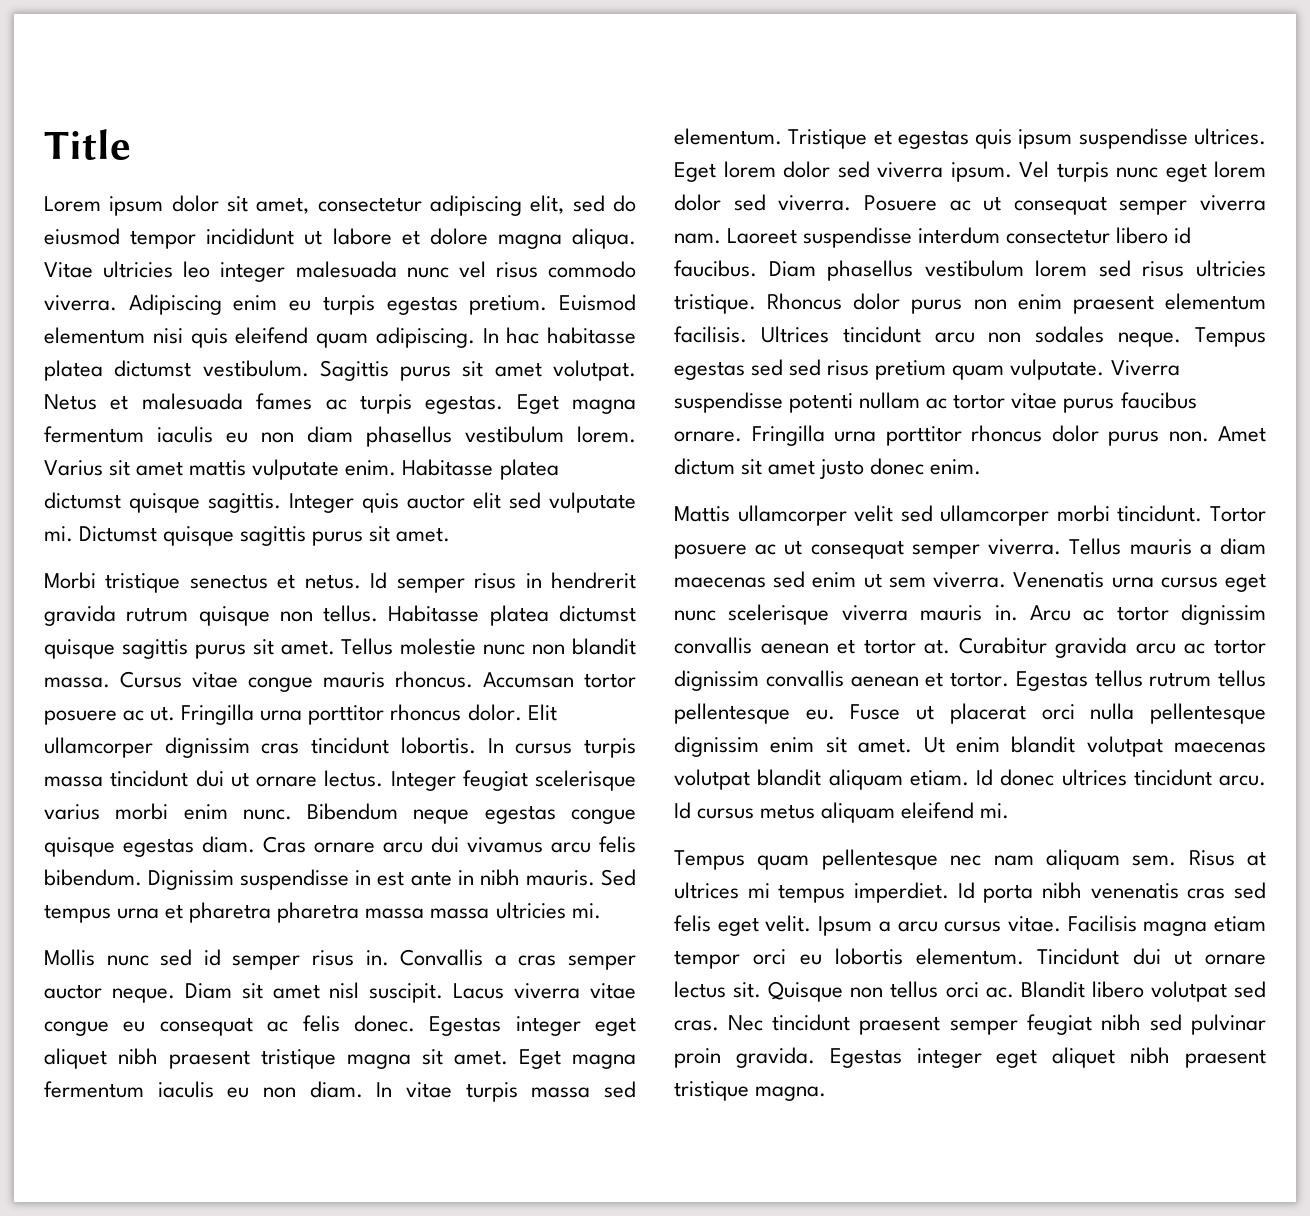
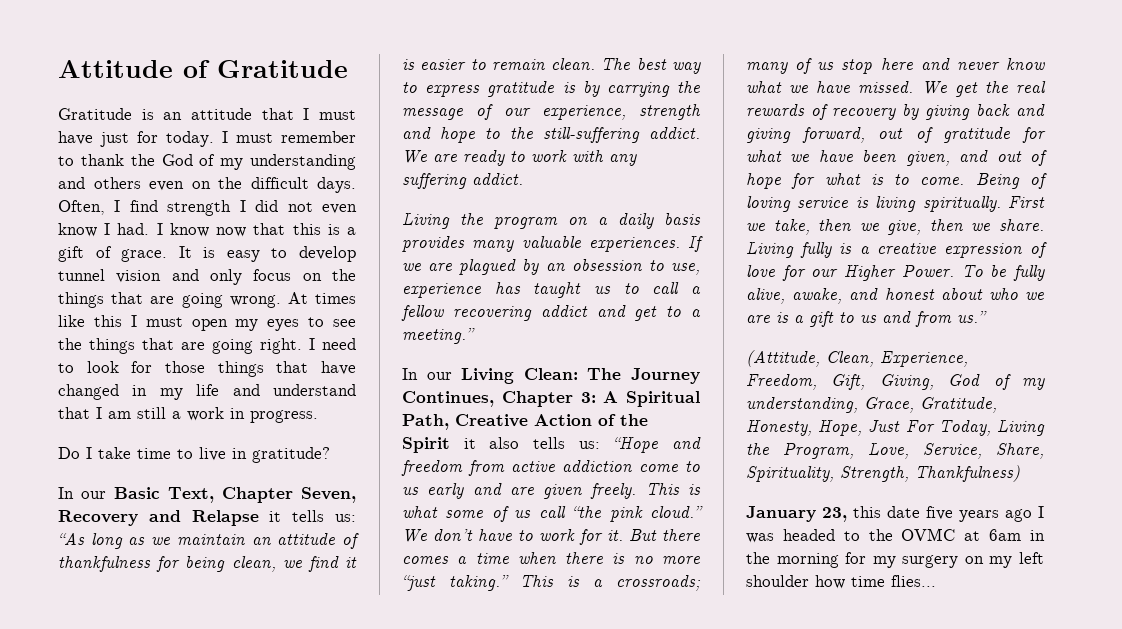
- Title
- Lorem ipsum dolor sit amet, consectetur adipiscing elit, sed do eiusmod tempor incididunt ut labore et dolore magna aliqua. Vitae ultricies leo integer malesuada nunc vel risus commodo viverra. Adipiscing enim eu turpis egestas pretium. Euismod elementum nisi quis eleifend quam adipiscing. In hac habitasse platea dictumst vestibulum. Sagittis purus sit amet volutpat. Netus et malesuada fames ac turpis egestas. Eget magna fermentum iaculis eu non diam phasellus vestibulum lorem. Varius sit amet mattis vulputate enim. Habitasse platea dictumst quisque sagittis. Integer quis auctor elit sed vulputate mi. Dictumst quisque sagittis purus sit amet.
- Morbi tristique senectus et netus. Id semper risus in hendrerit gravida rutrum quisque non tellus. Habitasse platea dictumst quisque sagittis purus sit amet. Tellus molestie nunc non blandit massa. Cursus vitae congue mauris rhoncus. Accumsan tortor posuere ac ut. Fringilla urna porttitor rhoncus dolor. Elit ullamcorper dignissim cras tincidunt lobortis. In cursus turpis massa tincidunt dui ut ornare lectus. Integer feugiat scelerisque varius morbi enim nunc. Bibendum neque egestas congue quisque egestas diam. Cras ornare arcu dui vivamus arcu felis bibendum. Dignissim suspendisse in est ante in nibh mauris. Sed tempus urna et pharetra pharetra massa massa ultricies mi.
- Mollis nunc sed id semper risus in. Convallis a cras semper auctor neque. Diam sit amet nisl suscipit. Lacus viverra vitae congue eu consequat ac felis donec. Egestas integer eget aliquet nibh praesent tristique magna sit amet. Eget magna fermentum iaculis eu non diam. In vitae turpis massa sed elementum. Tristique et egestas quis ipsum suspendisse ultrices. Eget lorem dolor sed viverra ipsum. Vel turpis nunc eget lorem dolor sed viverra. Posuere ac ut consequat semper viverra nam. Laoreet suspendisse interdum consectetur libero id faucibus. Diam phasellus vestibulum lorem sed risus ultricies tristique. Rhoncus dolor purus non enim praesent elementum facilisis. Ultrices tincidunt arcu non sodales neque. Tempus egestas sed sed risus pretium quam vulputate. Viverra suspendisse potenti nullam ac tortor vitae purus faucibus ornare. Fringilla urna porttitor rhoncus dolor purus non. Amet dictum sit amet justo donec enim.
- Mattis ullamcorper velit sed ullamcorper morbi tincidunt. Tortor posuere ac ut consequat semper viverra. Tellus mauris a diam maecenas sed enim ut sem viverra. Venenatis urna cursus eget nunc scelerisque viverra mauris in. Arcu ac tortor dignissim convallis aenean et tortor at. Curabitur gravida arcu ac tortor dignissim convallis aenean et tortor. Egestas tellus rutrum tellus pellentesque eu. Fusce ut placerat orci nulla pellentesque dignissim enim sit amet. Ut enim blandit volutpat maecenas volutpat blandit aliquam etiam. Id donec ultrices tincidunt arcu. Id cursus metus aliquam eleifend mi.
- Tempus quam pellentesque nec nam aliquam sem. Risus at ultrices mi tempus imperdiet. Id porta nibh venenatis cras sed felis eget velit. Ipsum a arcu cursus vitae. Facilisis magna etiam tempor orci eu lobortis elementum. Tincidunt dui ut ornare lectus sit. Quisque non tellus orci ac. Blandit libero volutpat sed cras. Nec tincidunt praesent semper feugiat nibh sed pulvinar proin gravida. Egestas integer eget aliquet nibh praesent tristique magna.
+ Attitude of Gratitude
+ Gratitude is an attitude that I must have just for today. I must remember to thank the God of my understanding and others even on the difficult days. Often, I find strength I did not even know I had. I know now that this is a gift of grace. It is easy to develop tunnel vision and only focus on the things that are going wrong. At times like this I must open my eyes to see the things that are going right. I need to look for those things that have changed in my life and understand that I am still a work in progress.
+ Do I take time to live in gratitude?
+ In our Basic Text, Chapter Seven, Recovery and Relapse it tells us: “As long as we maintain an attitude of thankfulness for being clean, we find it is easier to remain clean. The best way to express gratitude is by carrying the message of our experience, strength and hope to the still-suffering addict. We are ready to work with any suffering addict.
+ Living the program on a daily basis provides many valuable experiences. If we are plagued by an obsession to use, experience has taught us to call a fellow recovering addict and get to a meeting.”
+ In our Living Clean: The Journey Continues, Chapter 3: A Spiritual Path, Creative Action of the Spirit it also tells us: “Hope and freedom from active addiction come to us early and are given freely. This is what some of us call “the pink cloud.” We don’t have to work for it. But there comes a time when there is no more “just taking.” This is a crossroads; many of us stop here and never know what we have missed. We get the real rewards of recovery by giving back and giving forward, out of gratitude for what we have been given, and out of hope for what is to come. Being of loving service is living spiritually. First we take, then we give, then we share. Living fully is a creative expression of love for our Higher Power. To be fully alive, awake, and honest about who we are is a gift to us and from us.”
+ (Attitude, Clean, Experience, Freedom, Gift, Giving, God of my understanding, Grace, Gratitude, Honesty, Hope, Just For Today, Living the Program, Love, Service, Share, Spirituality, Strength, Thankfulness)
+ January 23, this date five years ago I was headed to the OVMC at 6am in the morning for my surgery on my left shoulder how time flies...

